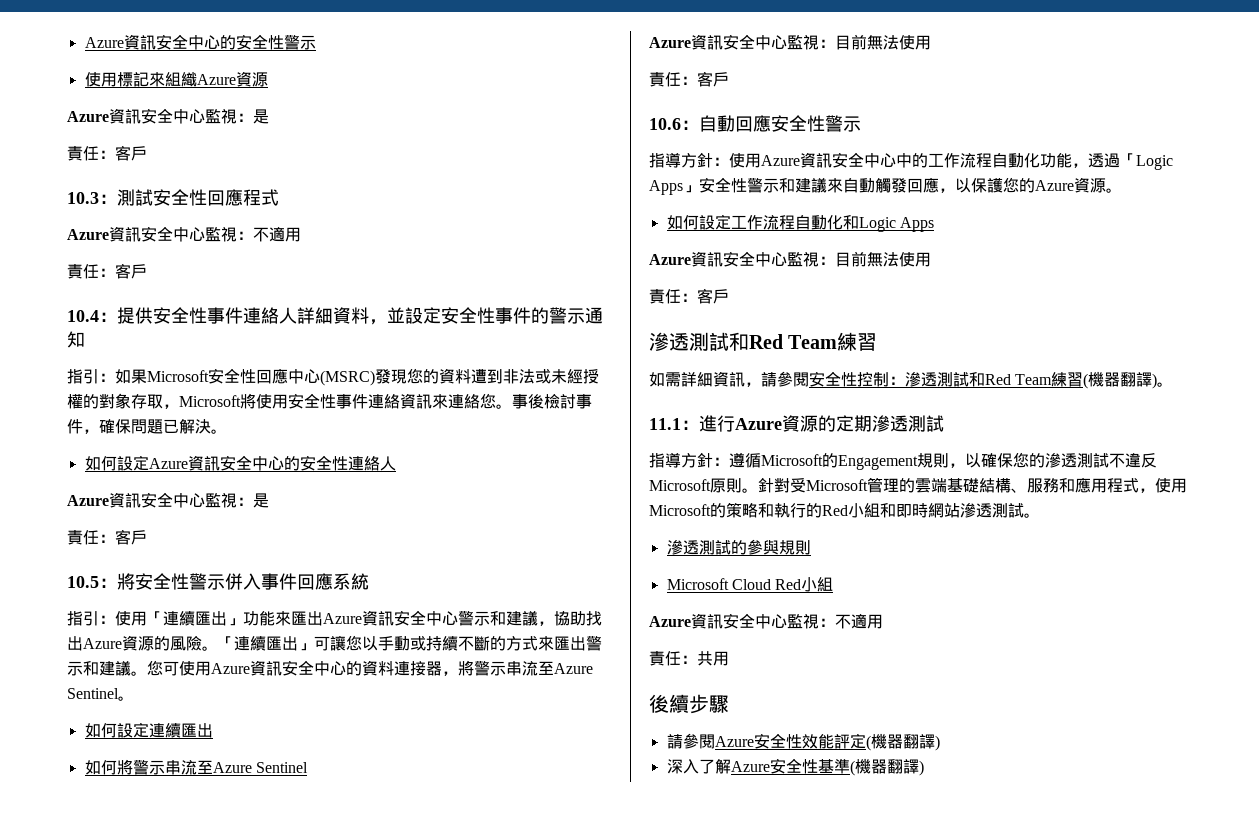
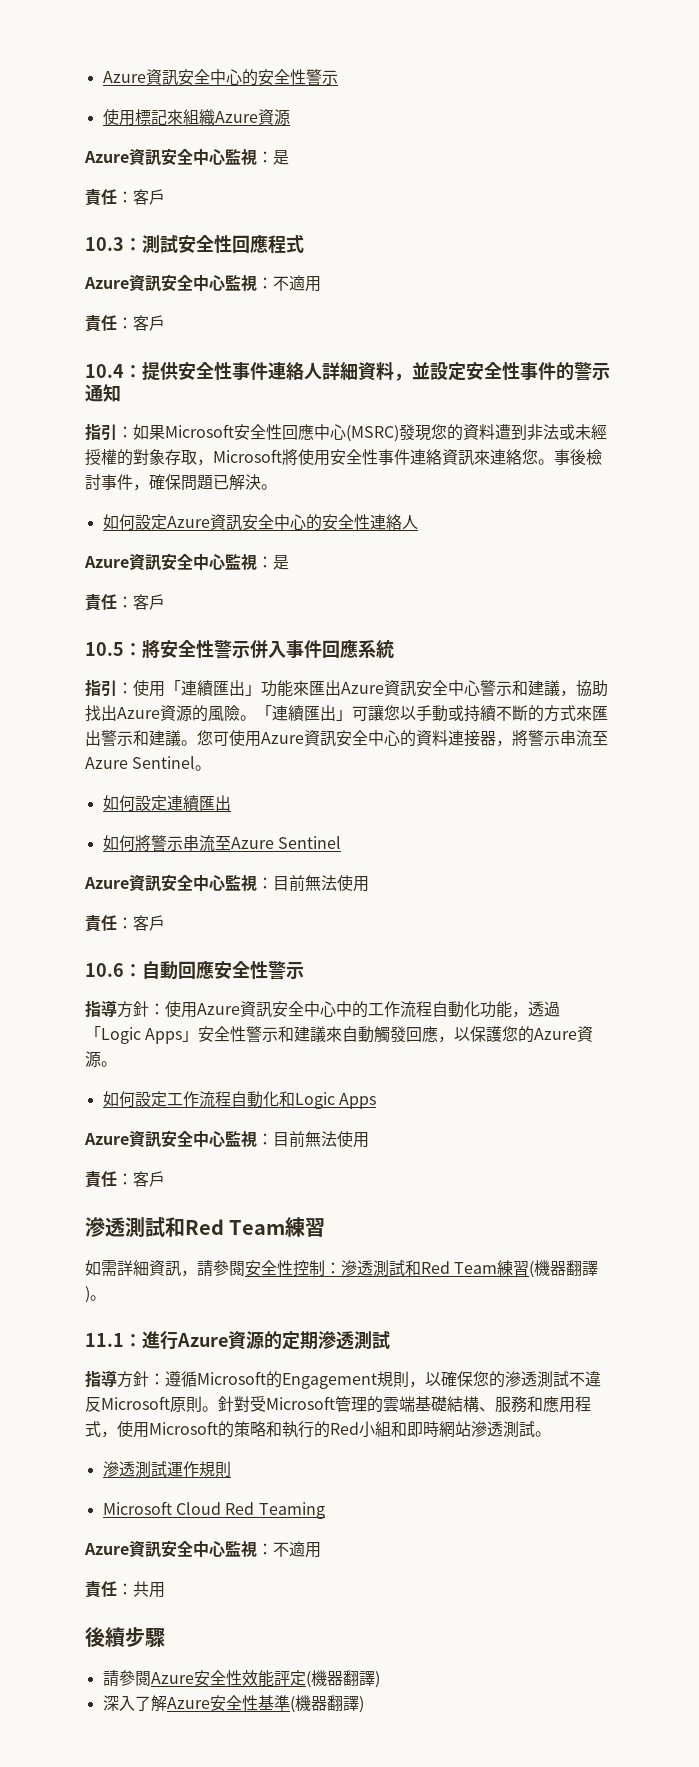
- 滲透測試的參與規則
+ 滲透測試運作規則
- Microsoft Cloud Red小組
+ Microsoft Cloud Red Teaming

